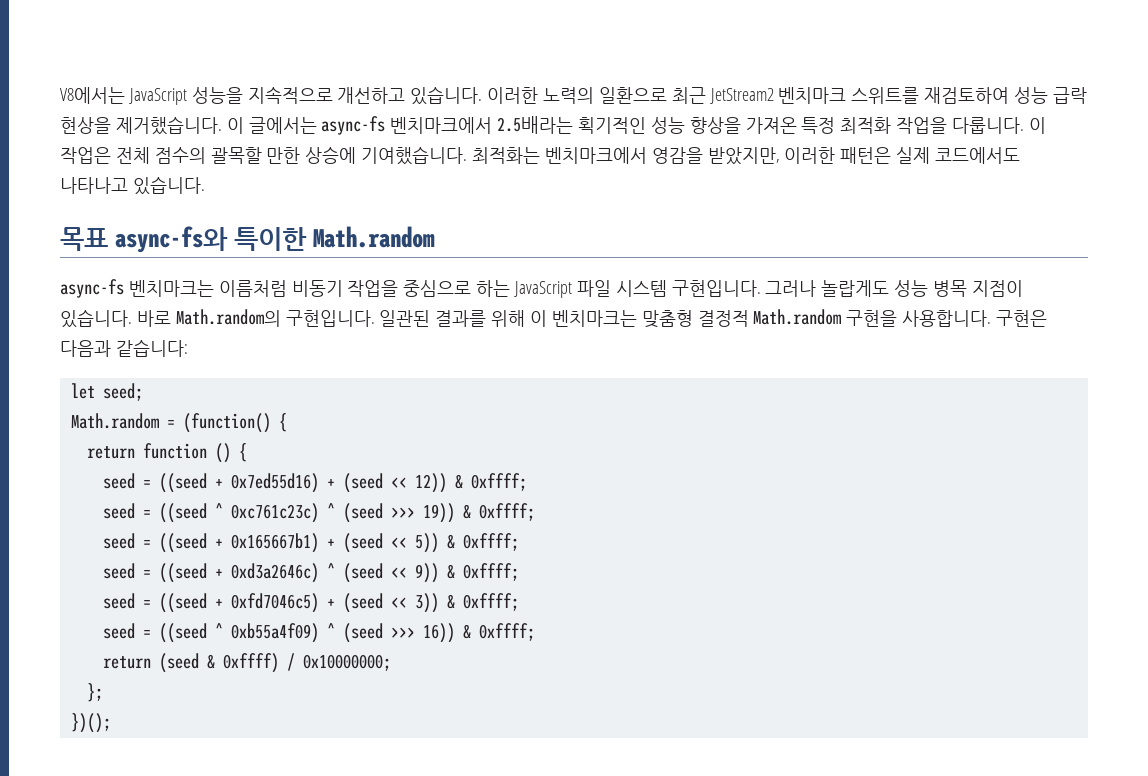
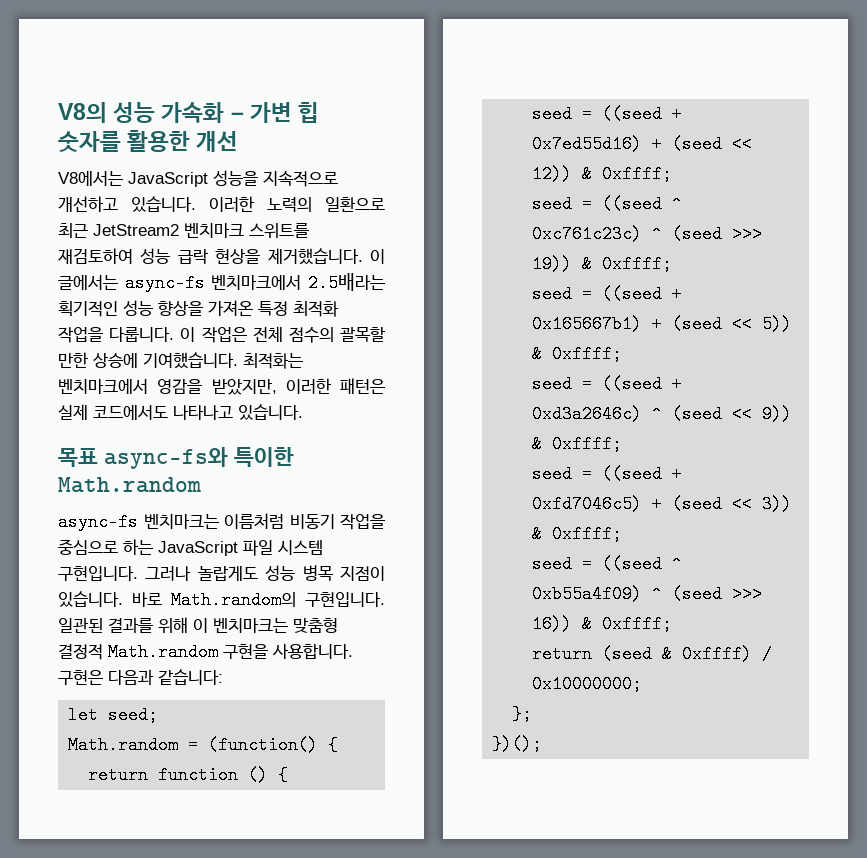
+ V8의 성능 가속화 – 가변 힙 숫자를 활용한 개선

